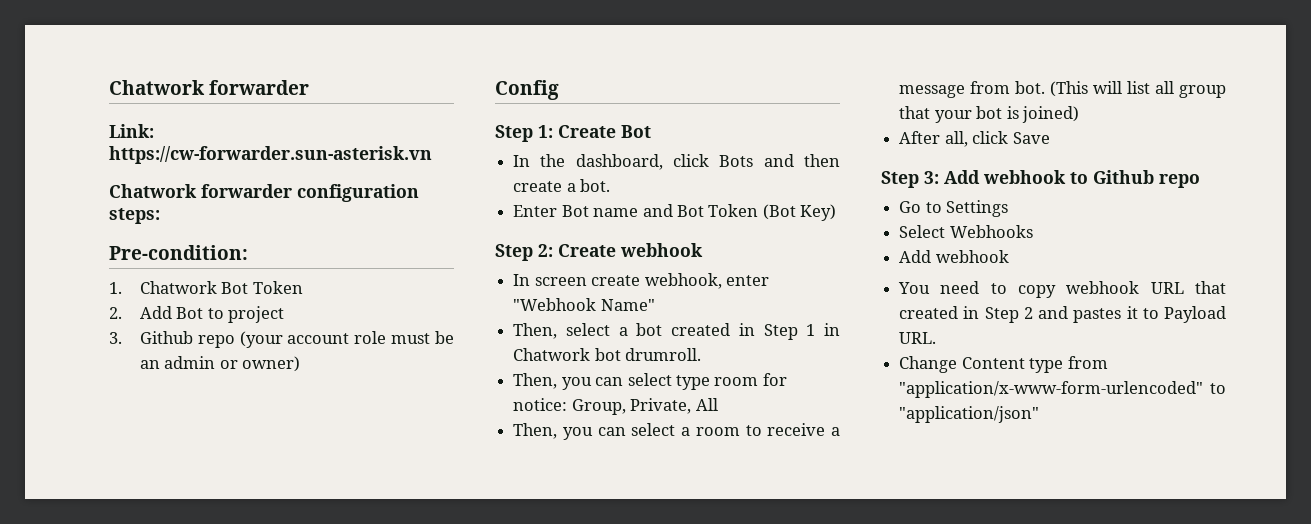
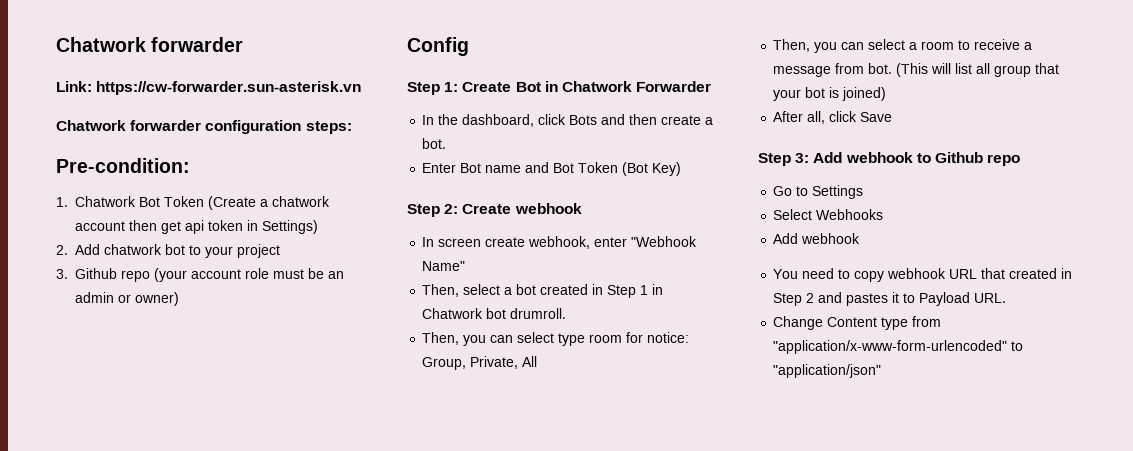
- 1. Chatwork Bot Token
- 2. Add Bot to project
+ 1. Chatwork Bot Token (Create a chatwork account then get api token in Settings)
+ 2. Add chatwork bot to your project
- Step 1: Create Bot
+ Step 1: Create Bot in Chatwork Forwarder

